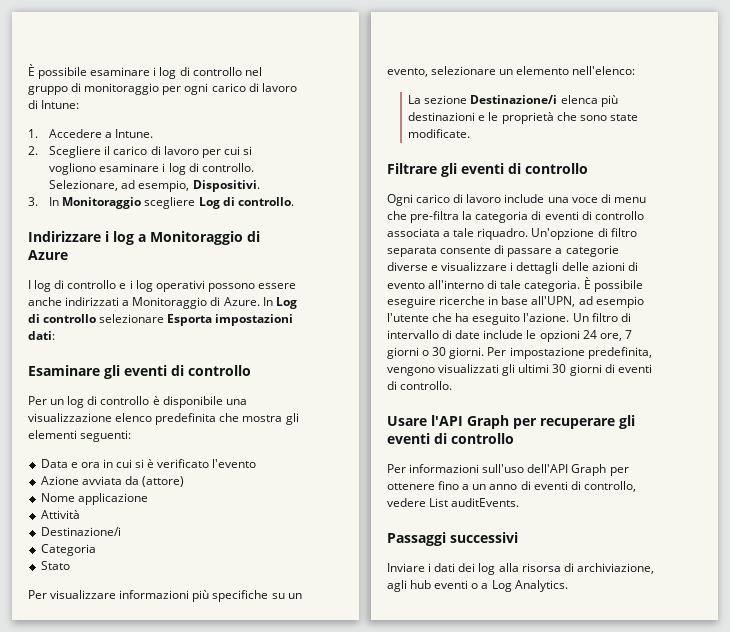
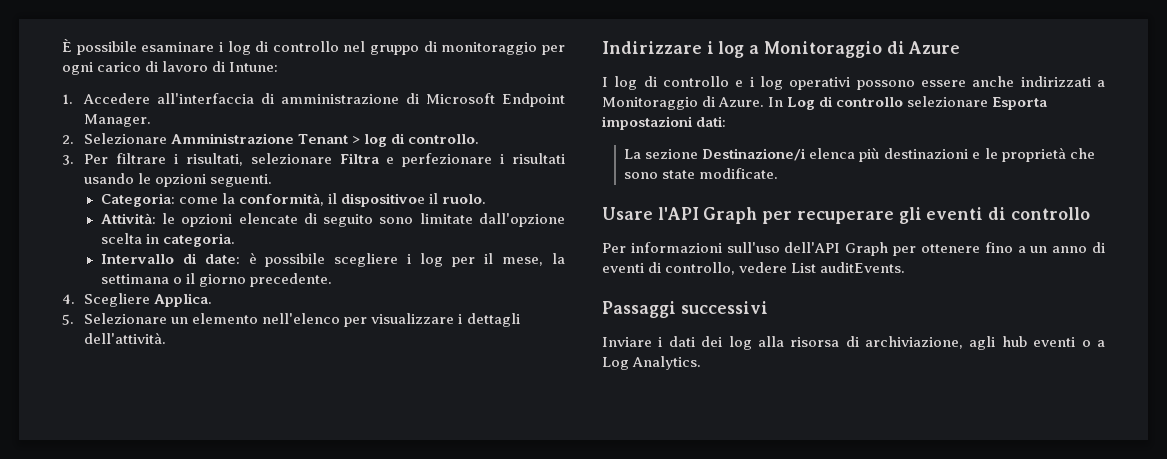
- 1. Accedere a Intune.
- 2. Scegliere il carico di lavoro per cui si vogliono esaminare i log di controllo. Selezionare, ad esempio, Dispositivi.
- 3. In Monitoraggio scegliere Log di controllo.
+ 1. Accedere all'interfaccia di amministrazione di Microsoft Endpoint Manager.
+ 2. Selezionare Amministrazione Tenant > log di controllo.
+ 3. Per filtrare i risultati, selezionare Filtra e perfezionare i risultati usando le opzioni seguenti.
+ Categoria: come la conformità, il dispositivoe il ruolo.
+ Attività: le opzioni elencate di seguito sono limitate dall'opzione scelta in categoria.
+ Intervallo di date: è possibile scegliere i log per il mese, la settimana o il giorno precedente.
+ 4. Scegliere Applica.
+ 5. Selezionare un elemento nell'elenco per visualizzare i dettagli dell'attività.
- Esaminare gli eventi di controllo
- Per un log di controllo è disponibile una visualizzazione elenco predefinita che mostra gli elementi seguenti:
- Data e ora in cui si è verificato l'evento
- Azione avviata da (attore)
- Nome applicazione
- Attività
- Destinazione/i
- Categoria
- Stato
- Per visualizzare informazioni più specifiche su un evento, selezionare un elemento nell'elenco:
- Filtrare gli eventi di controllo
- Ogni carico di lavoro include una voce di menu che pre-filtra la categoria di eventi di controllo associata a tale riquadro. Un'opzione di filtro separata consente di passare a categorie diverse e visualizzare i dettagli delle azioni di evento all'interno di tale categoria. È possibile eseguire ricerche in base all'UPN, ad esempio l'utente che ha eseguito l'azione. Un filtro di intervallo di date include le opzioni 24 ore, 7 giorni o 30 giorni. Per impostazione predefinita, vengono visualizzati gli ultimi 30 giorni di eventi di controllo.

